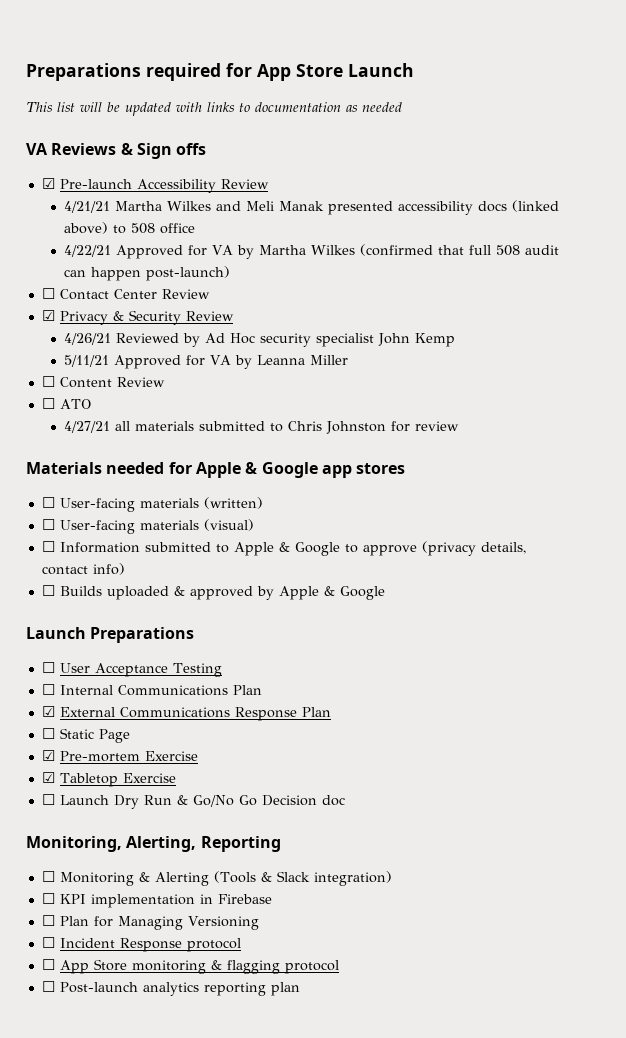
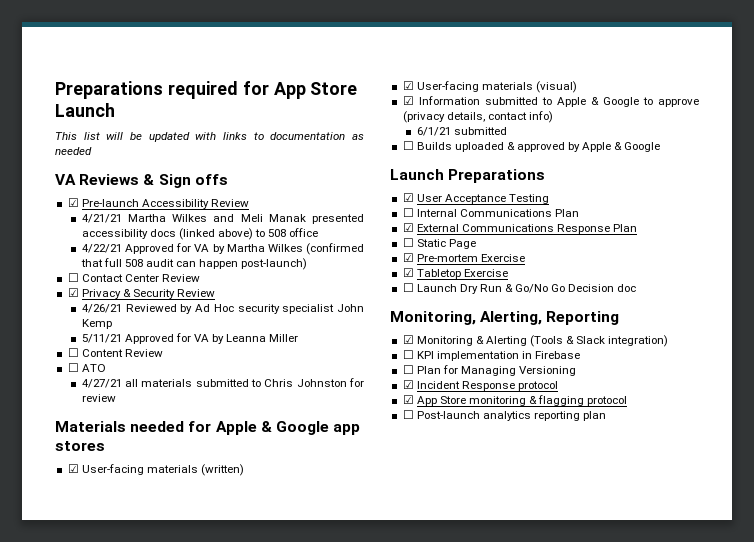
- ☐ User-facing materials (written)
+ ☑ User-facing materials (written)
- ☐ User-facing materials (visual)
+ ☑ User-facing materials (visual)
- ☐ Information submitted to Apple & Google to approve (privacy details, contact info)
+ ☑ Information submitted to Apple & Google to approve (privacy details, contact info)
+ 6/1/21 submitted
- ☐ User Acceptance Testing
+ ☑ User Acceptance Testing
- ☐ Monitoring & Alerting (Tools & Slack integration)
+ ☑ Monitoring & Alerting (Tools & Slack integration)
- ☐ Incident Response protocol
+ ☑ Incident Response protocol
- ☐ App Store monitoring & flagging protocol
+ ☑ App Store monitoring & flagging protocol

